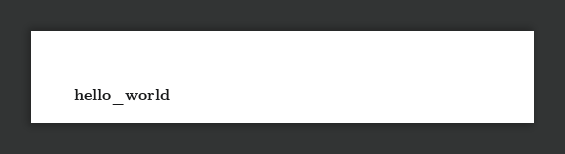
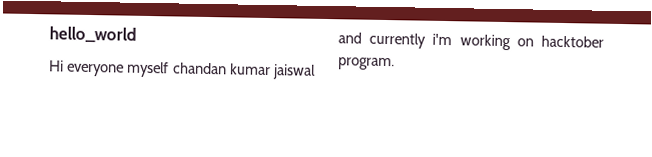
+ Hi everyone myself chandan kumar jaiswal and currently i'm working on hacktober program.

